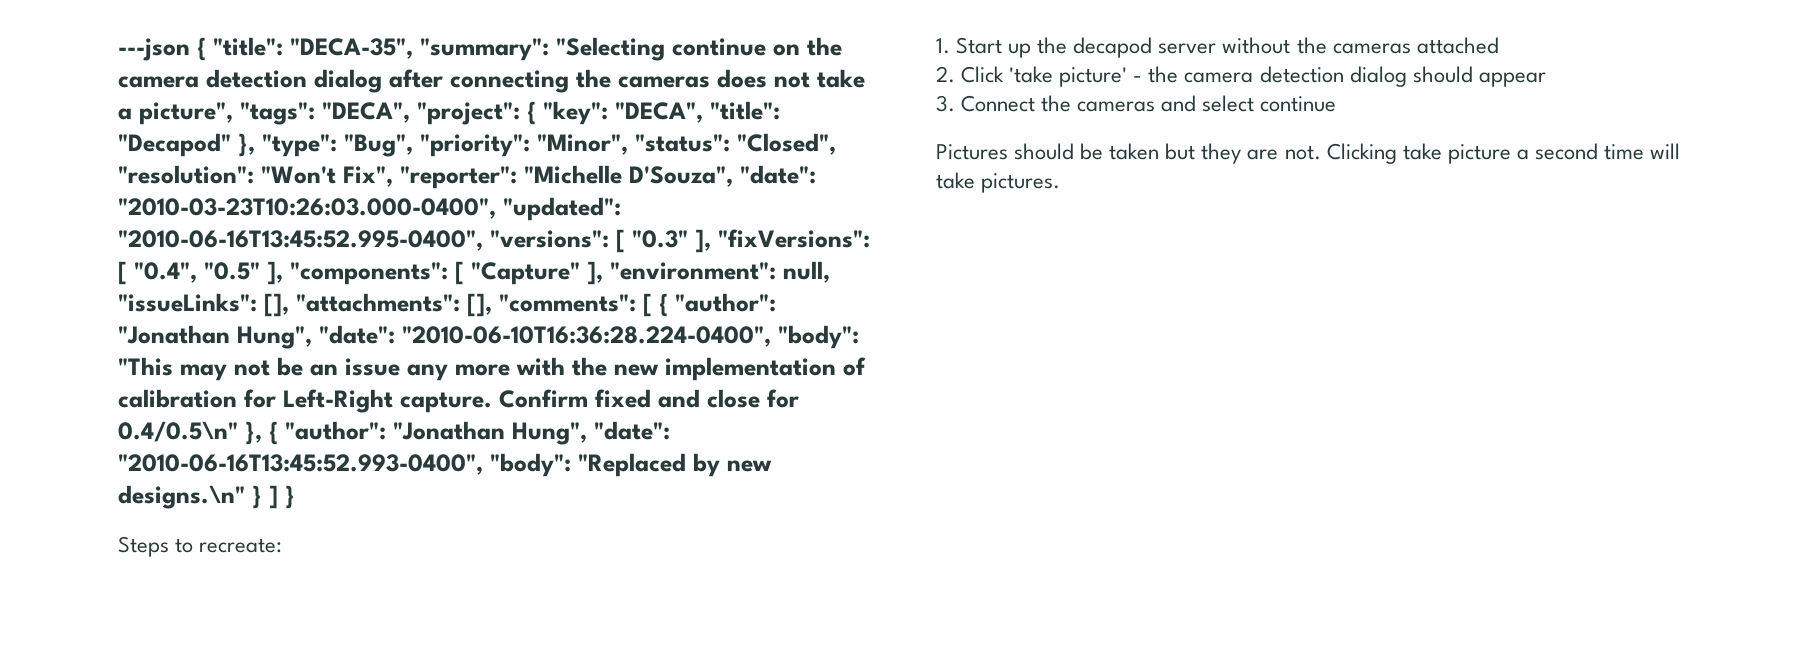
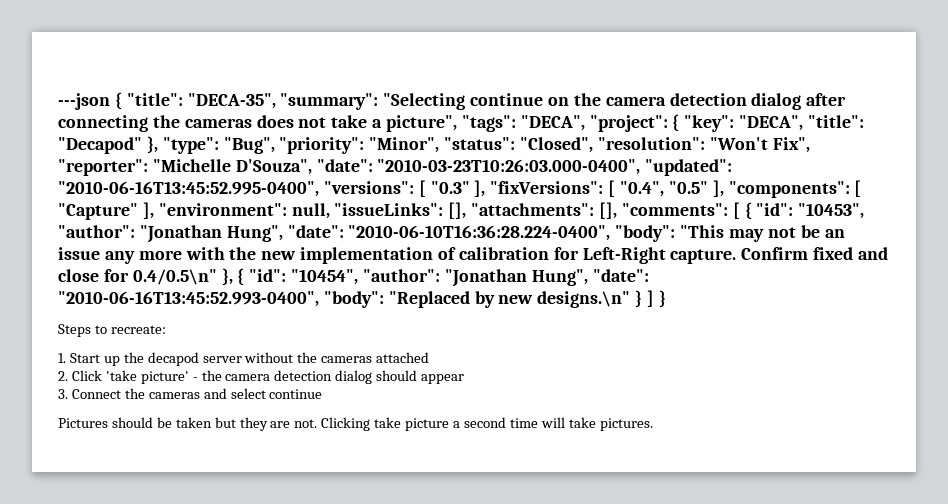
- [ { "author":
+ [ { "id": "10453", "author":
- Confirm fixed and close for 0.4/0.5\n" }, { "author": "Jonathan Hung", "date": "2010-06-16T13:45:52.993-0400", "body": "Replaced by new designs.\n" } ] }
+ Confirm fixed and close for 0.4/0.5\n" }, { "id": "10454", "author": "Jonathan Hung", "date": "2010-06-16T13:45:52.993-0400", "body": "Replaced by new designs.\n" } ] }

